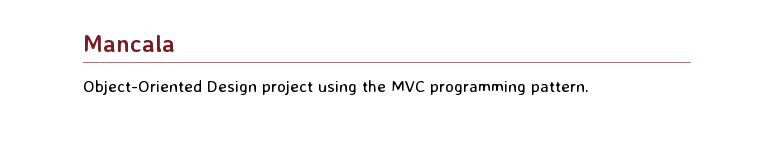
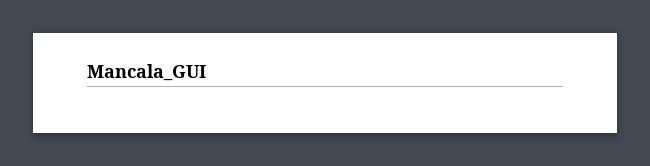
- Mancala
- Object-Oriented Design project using the MVC programming pattern.
+ Mancala_GUI

